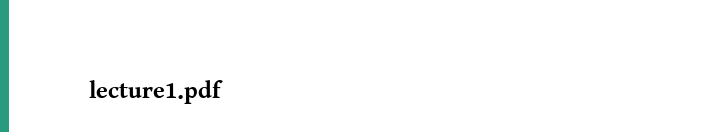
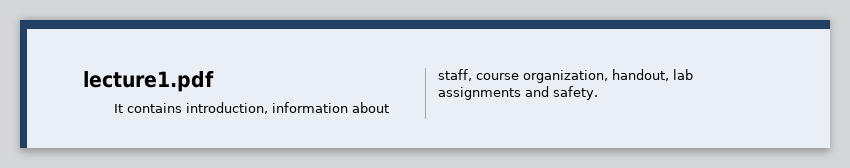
+ It contains introduction, information about staff, course organization, handout, lab assignments and safety.

